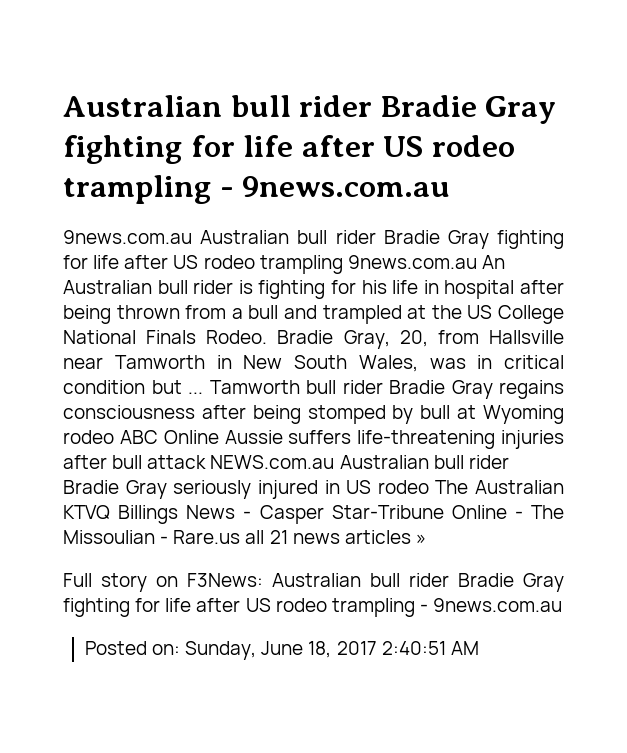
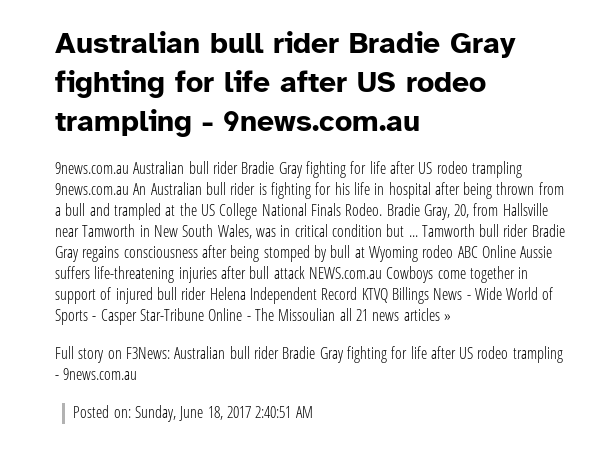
- Tamworth bull rider Bradie Gray regains consciousness after being stomped by bull at Wyoming rodeo ABC Online Aussie suffers life-threatening injuries after bull attack NEWS.com.au Australian bull rider Bradie Gray seriously injured in US rodeo The Australian KTVQ Billings News - Casper Star-Tribune Online - The Missoulian - Rare.us all 21 news articles »
+ Tamworth bull rider Bradie Gray regains consciousness after being stomped by bull at Wyoming rodeo ABC Online Aussie suffers life-threatening injuries after bull attack NEWS.com.au Cowboys come together in support of injured bull rider Helena Independent Record KTVQ Billings News - Wide World of Sports - Casper Star-Tribune Online - The Missoulian all 21 news articles »

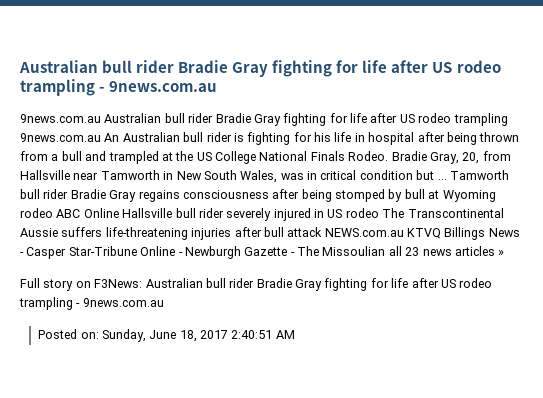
- Tamworth bull rider Bradie Gray regains consciousness after being stomped by bull at Wyoming rodeo ABC Online Aussie suffers life-threatening injuries after bull attack NEWS.com.au Cowboys come together in support of injured bull rider Helena Independent Record KTVQ Billings News - Wide World of Sports - Casper Star-Tribune Online - The Missoulian all 21 news articles »
+ Tamworth bull rider Bradie Gray regains consciousness after being stomped by bull at Wyoming rodeo ABC Online Hallsville bull rider severely injured in US rodeo The Transcontinental Aussie suffers life-threatening injuries after bull attack NEWS.com.au KTVQ Billings News - Casper Star-Tribune Online - Newburgh Gazette - The Missoulian all 23 news articles »

